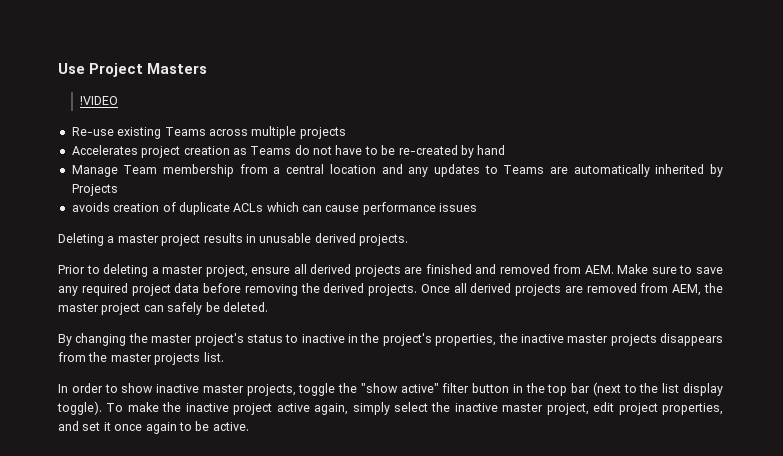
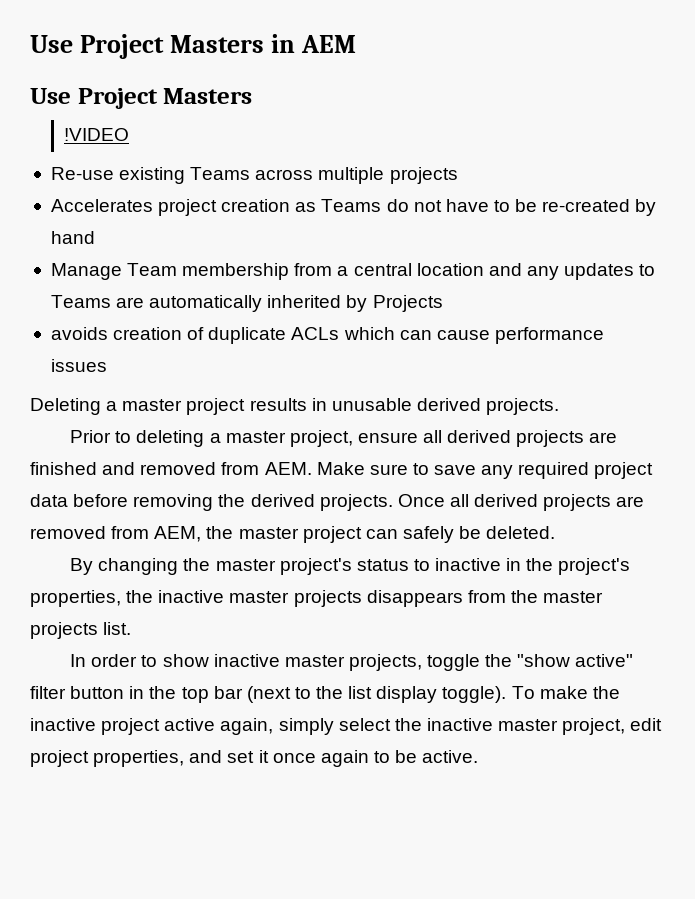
+ Use Project Masters in AEM

